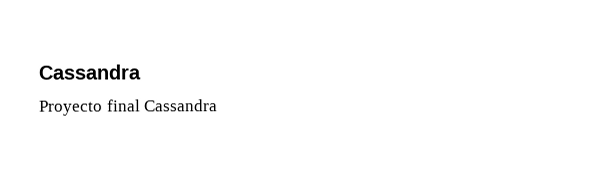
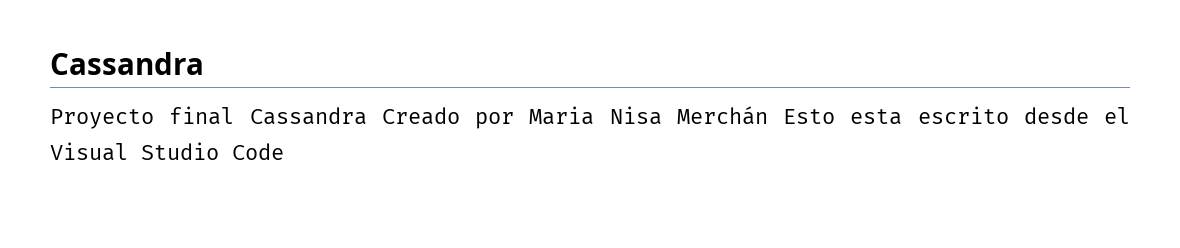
- Proyecto final Cassandra
+ Proyecto final Cassandra Creado por Maria Nisa Merchán Esto esta escrito desde el Visual Studio Code

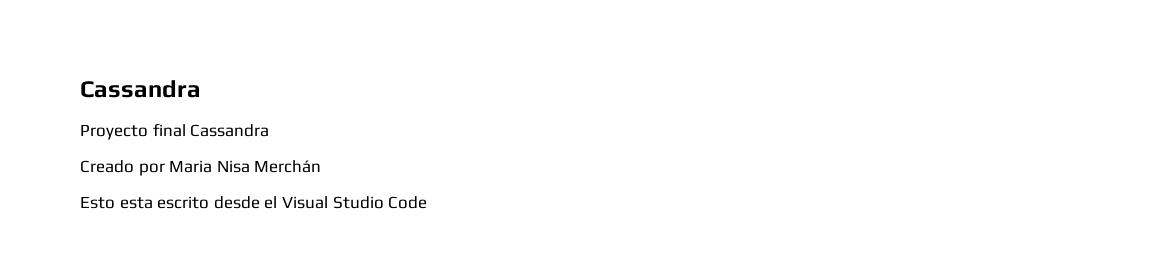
- Proyecto final Cassandra Creado por Maria Nisa Merchán Esto esta escrito desde el Visual Studio Code
+ Proyecto final Cassandra
+ Creado por Maria Nisa Merchán
+ Esto esta escrito desde el Visual Studio Code

